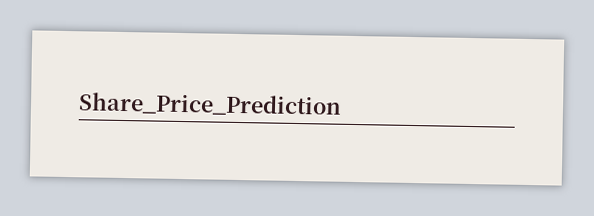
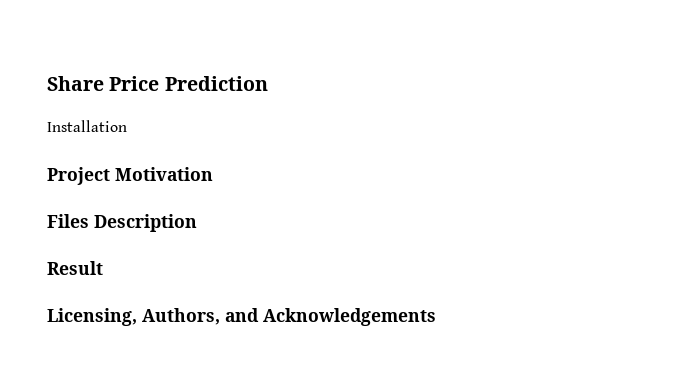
- Share_Price_Prediction
+ Share Price Prediction
+ Installation
+ Project Motivation
+ Files Description
+ Result
+ Licensing, Authors, and Acknowledgements

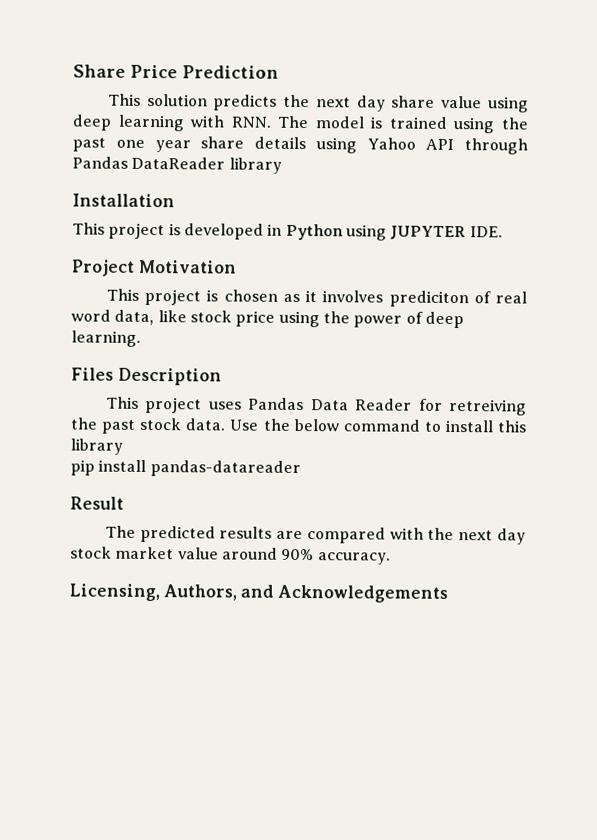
+ This solution predicts the next day share value using deep learning with RNN. The model is trained using the past one year share details using Yahoo API through Pandas DataReader library
  Installation
+ This project is developed in Python using JUPYTER IDE.
  Project Motivation
+ This project is chosen as it involves prediciton of real word data, like stock price using the power of deep learning.
  Files Description
+ This project uses Pandas Data Reader for retreiving the past stock data. Use the below command to install this library
+ pip install pandas-datareader
  Result
+ The predicted results are compared with the next day stock market value around 90% accuracy.

